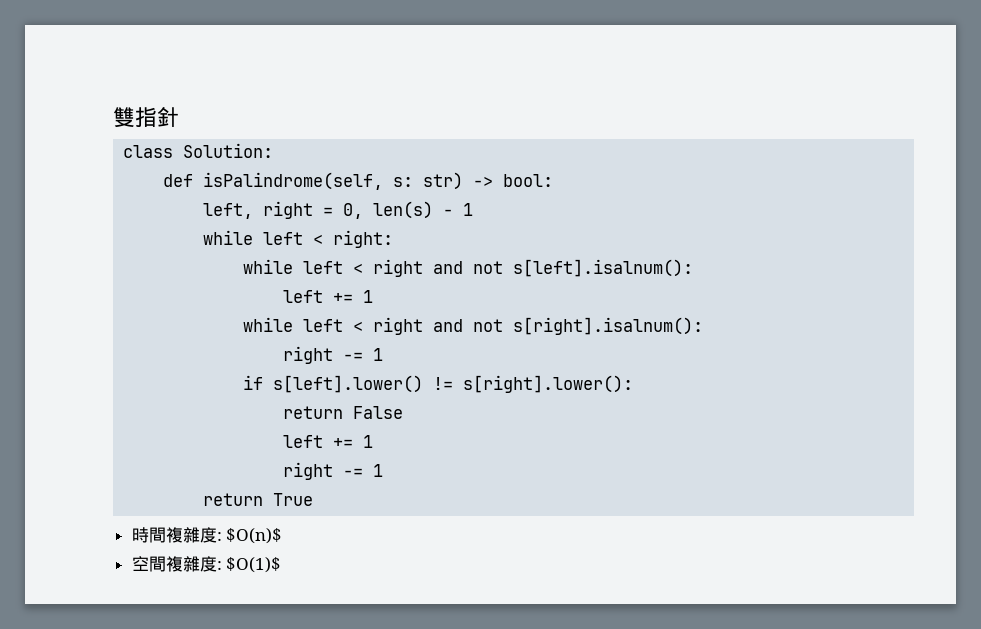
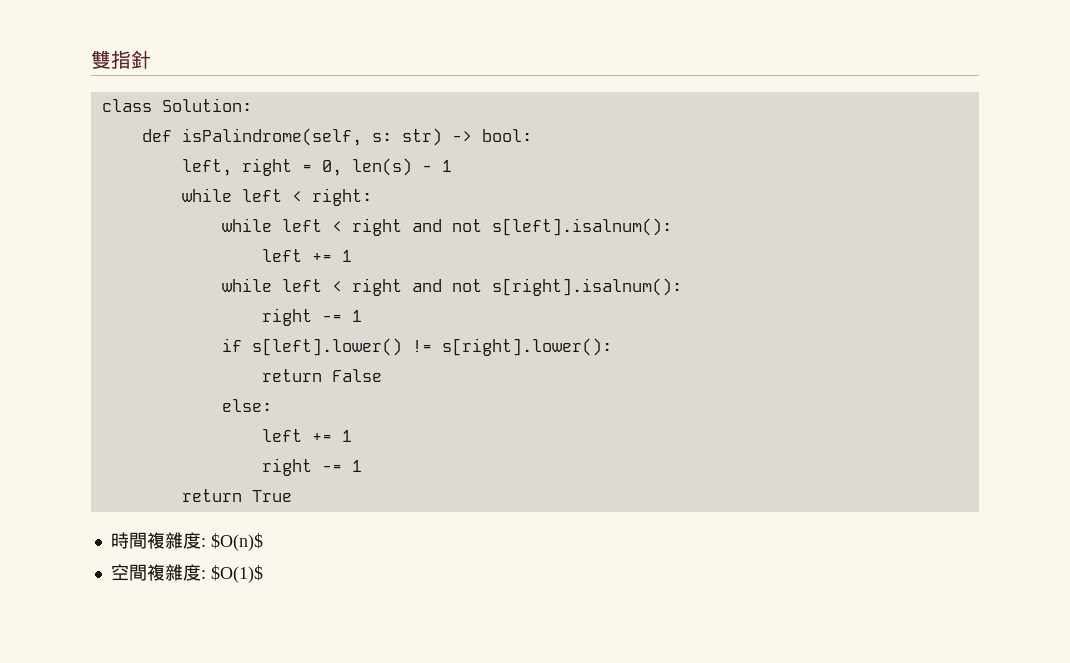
+ else:

